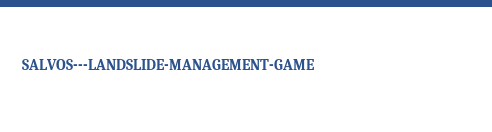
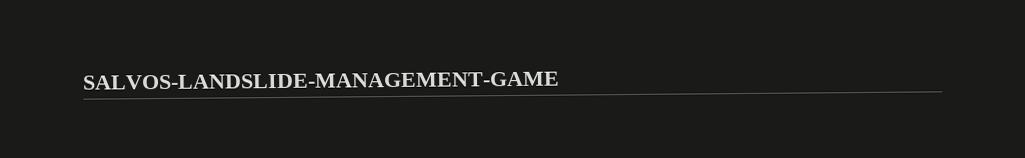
- SALVOS---LANDSLIDE-MANAGEMENT-GAME
+ SALVOS-LANDSLIDE-MANAGEMENT-GAME

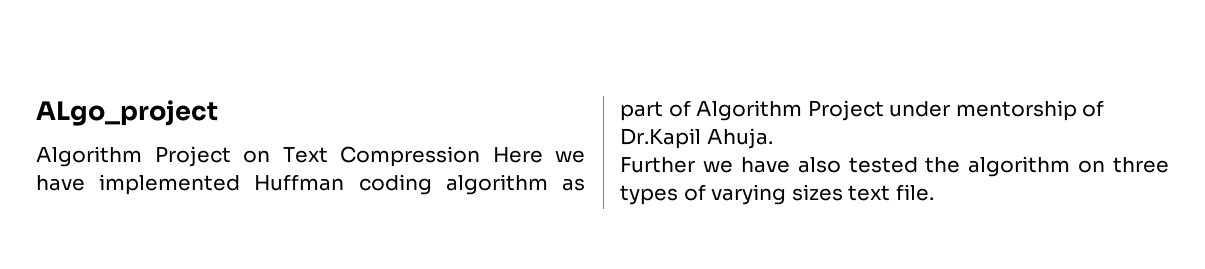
- SALVOS-LANDSLIDE-MANAGEMENT-GAME
+ ALgo_project
+ Algorithm Project on Text Compression Here we have implemented Huffman coding algorithm as part of Algorithm Project under mentorship of Dr.Kapil Ahuja.
+ Further we have also tested the algorithm on three types of varying sizes text file.

